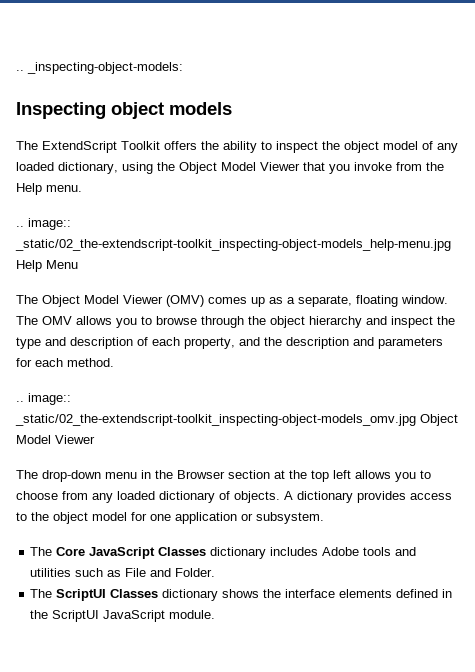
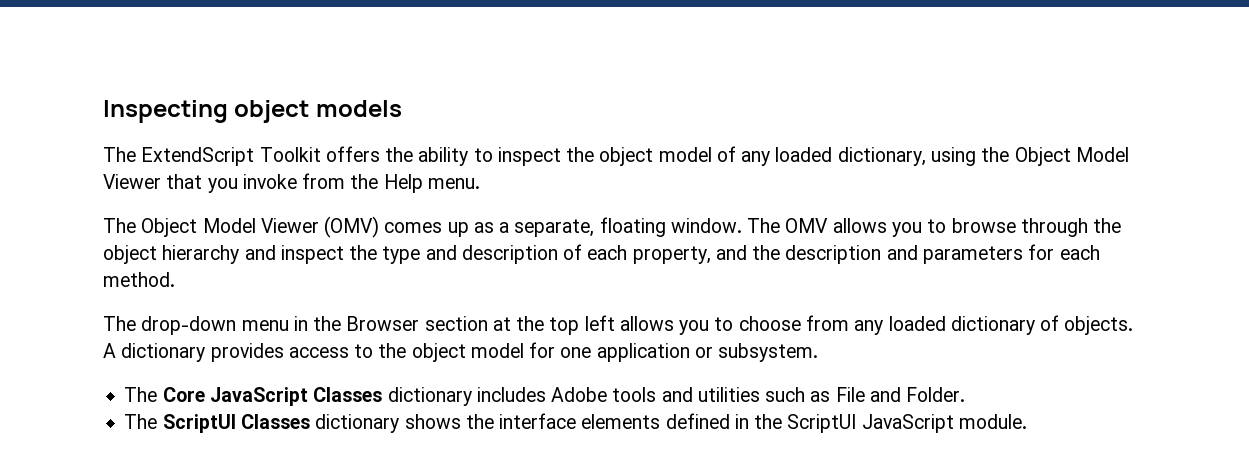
- .. _inspecting-object-models:
- .. image:: _static/02_the-extendscript-toolkit_inspecting-object-models_help-menu.jpg Help Menu
- .. image:: _static/02_the-extendscript-toolkit_inspecting-object-models_omv.jpg Object Model Viewer

